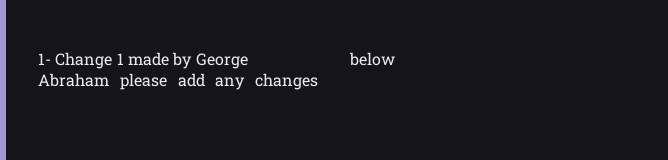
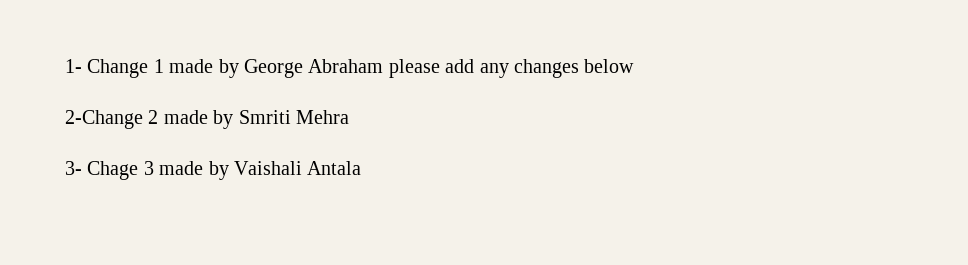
+ 2-Change 2 made by Smriti Mehra
+ 3- Chage 3 made by Vaishali Antala

